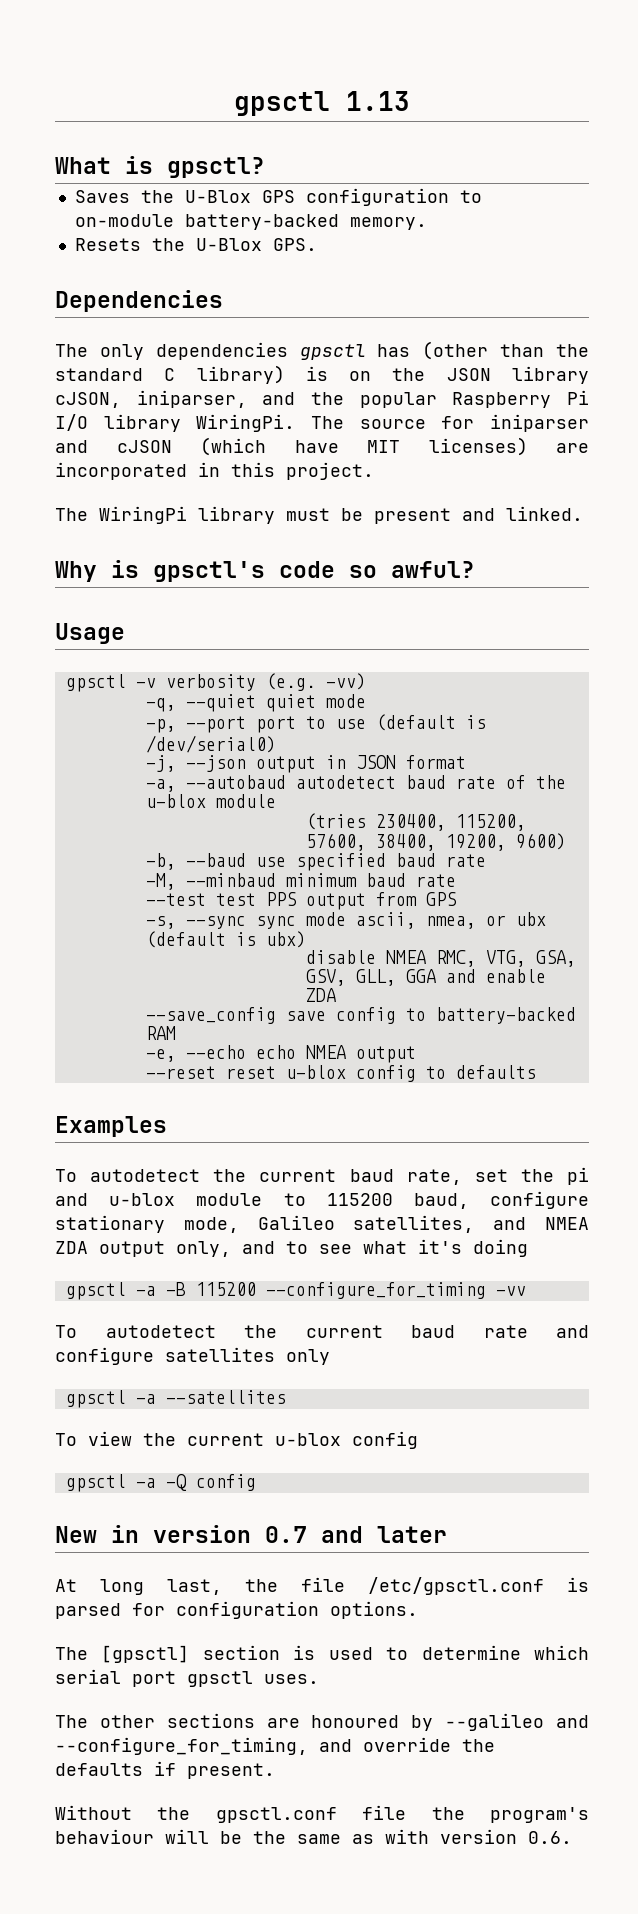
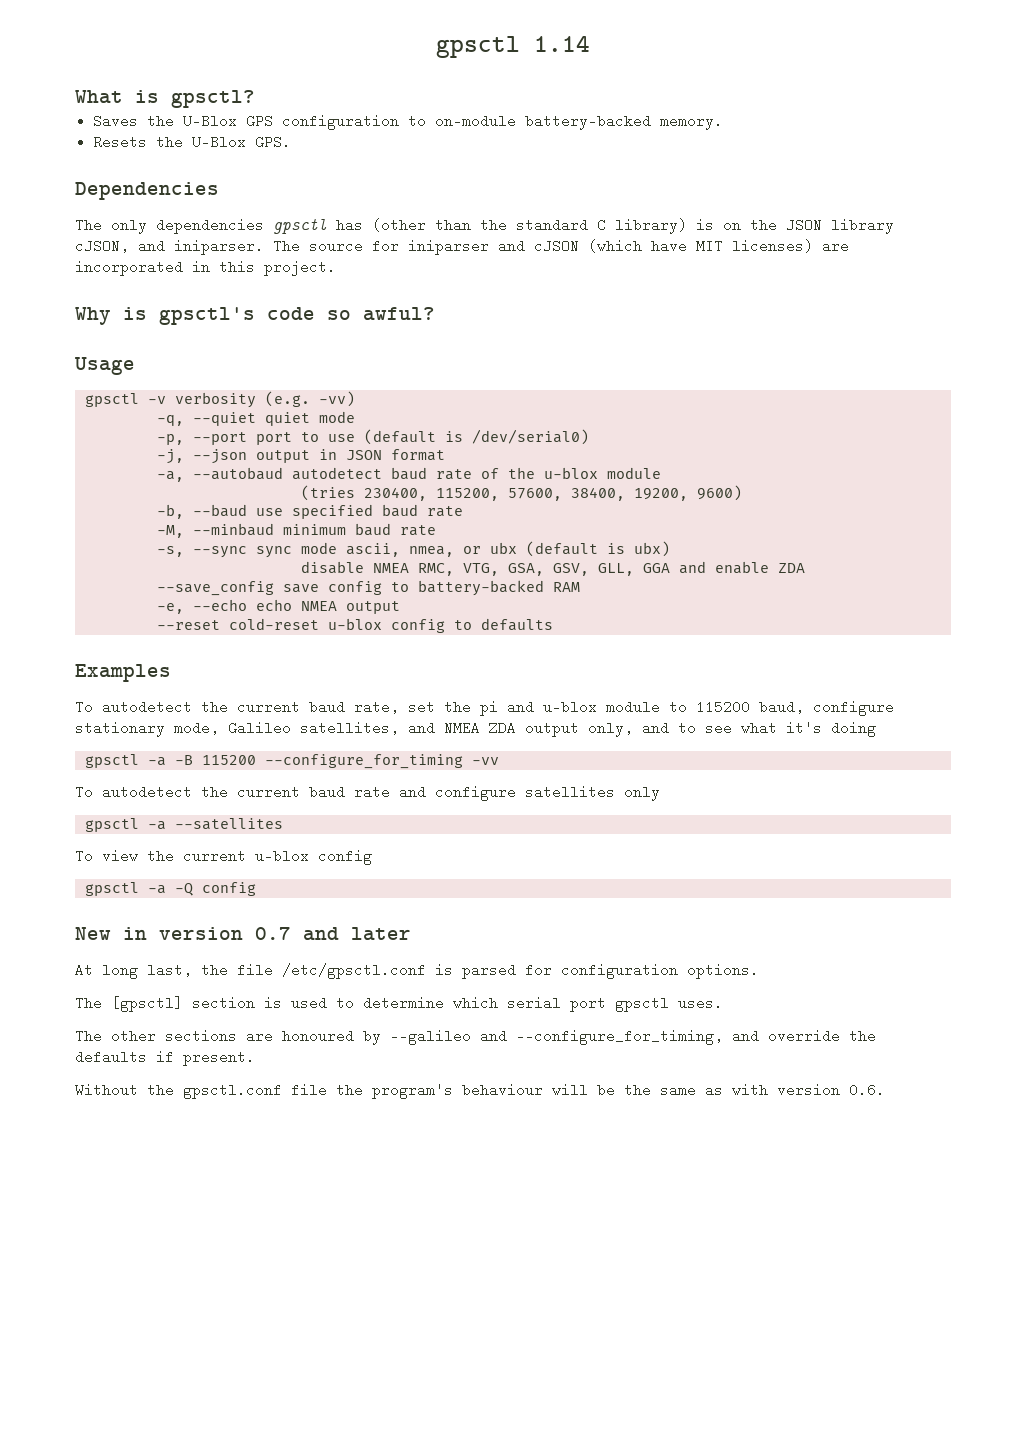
- gpsctl 1.13
+ gpsctl 1.14
- The only dependencies gpsctl has (other than the standard C library) is on the JSON library cJSON, iniparser, and the popular Raspberry Pi I/O library WiringPi.
+ The only dependencies gpsctl has (other than the standard C library) is on the JSON library cJSON, and iniparser.
- The WiringPi library must be present and linked.
- --test test PPS output from GPS
- --reset reset u-blox config to defaults
+ --reset cold-reset u-blox config to defaults

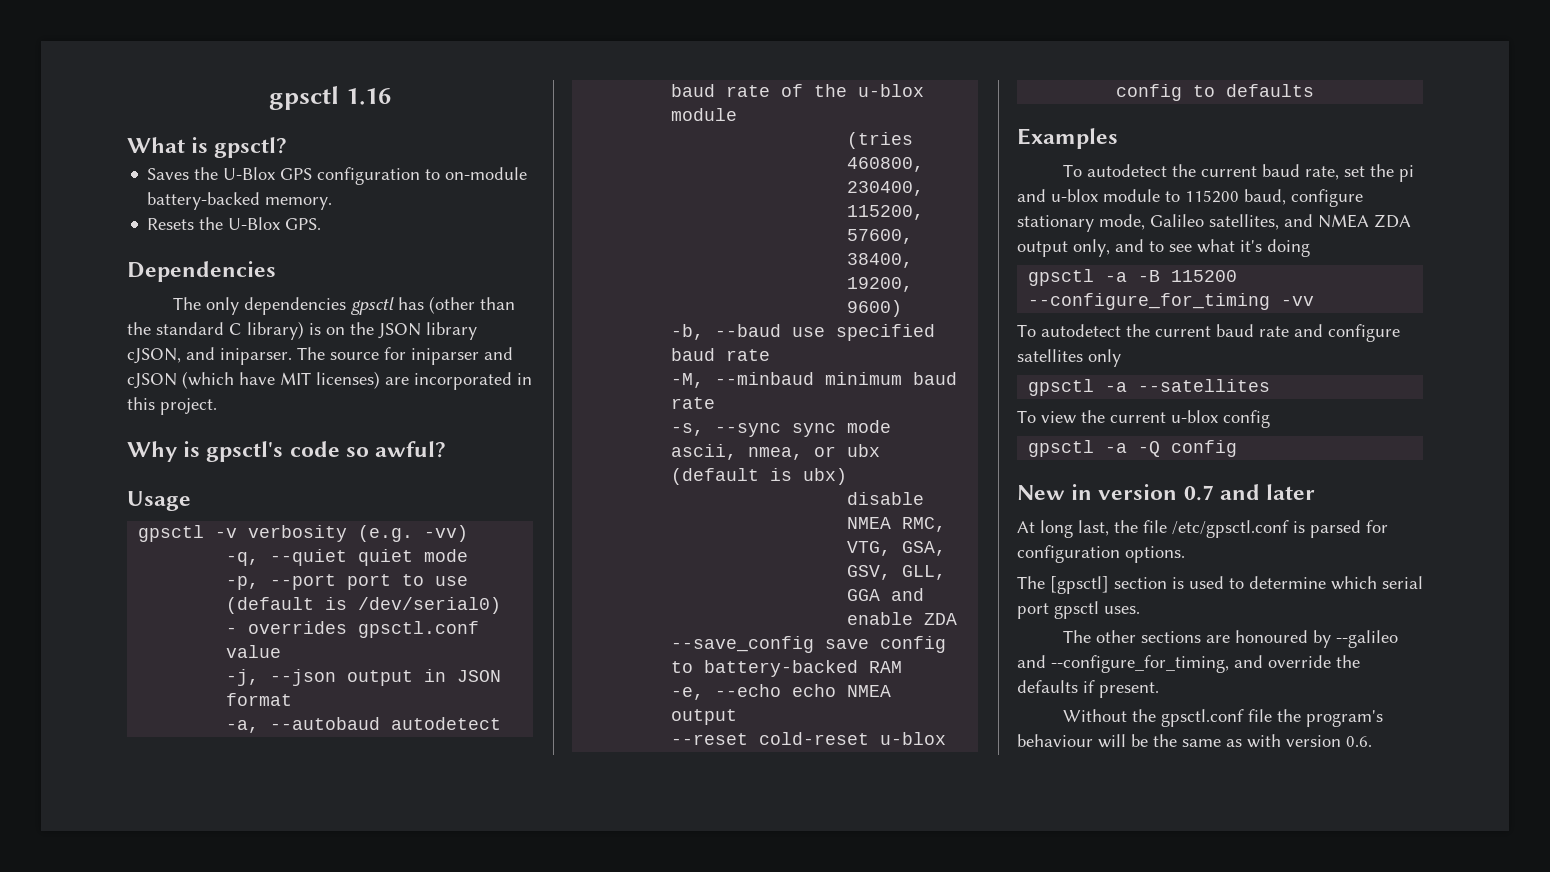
- gpsctl 1.14
+ gpsctl 1.16
- -p, --port port to use (default is /dev/serial0)
+ -p, --port port to use (default is /dev/serial0) - overrides gpsctl.conf value
- (tries 230400, 115200, 57600, 38400, 19200, 9600)
+ (tries 460800, 230400, 115200, 57600, 38400, 19200, 9600)

